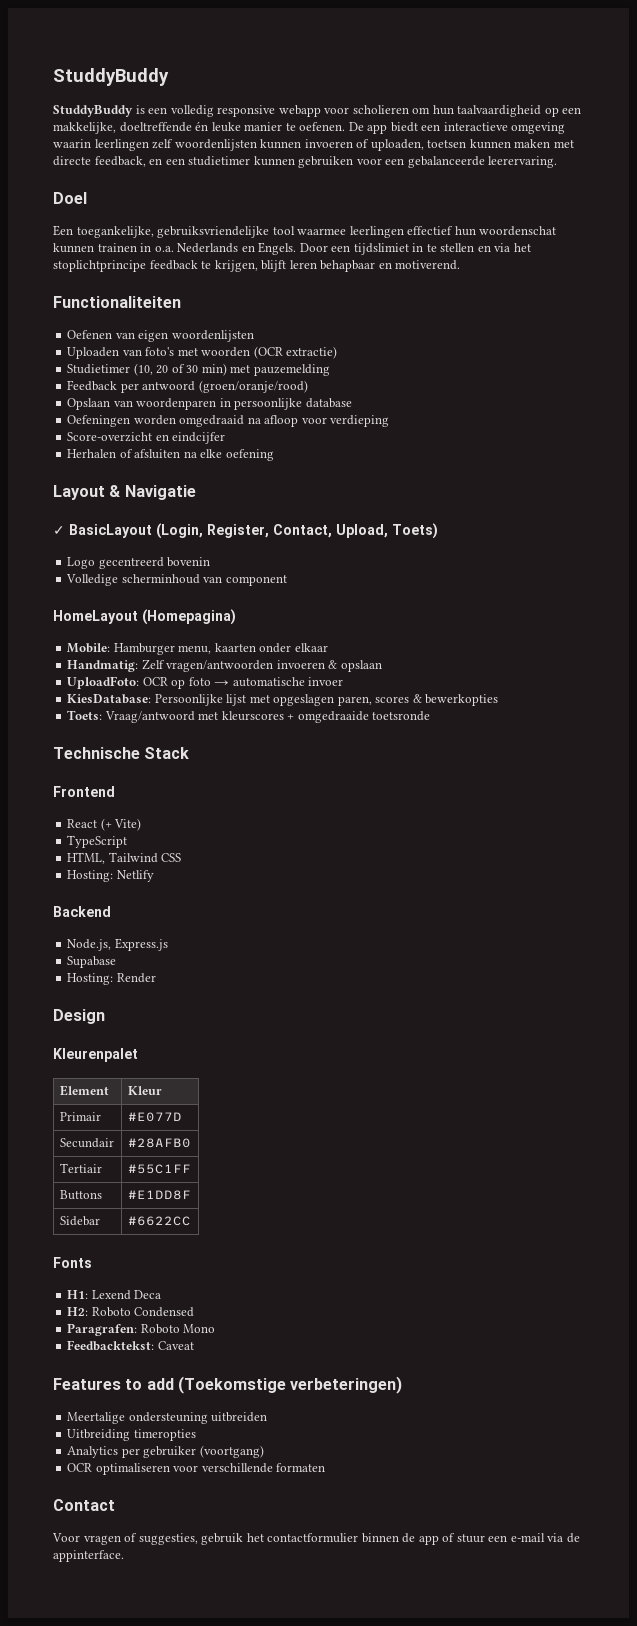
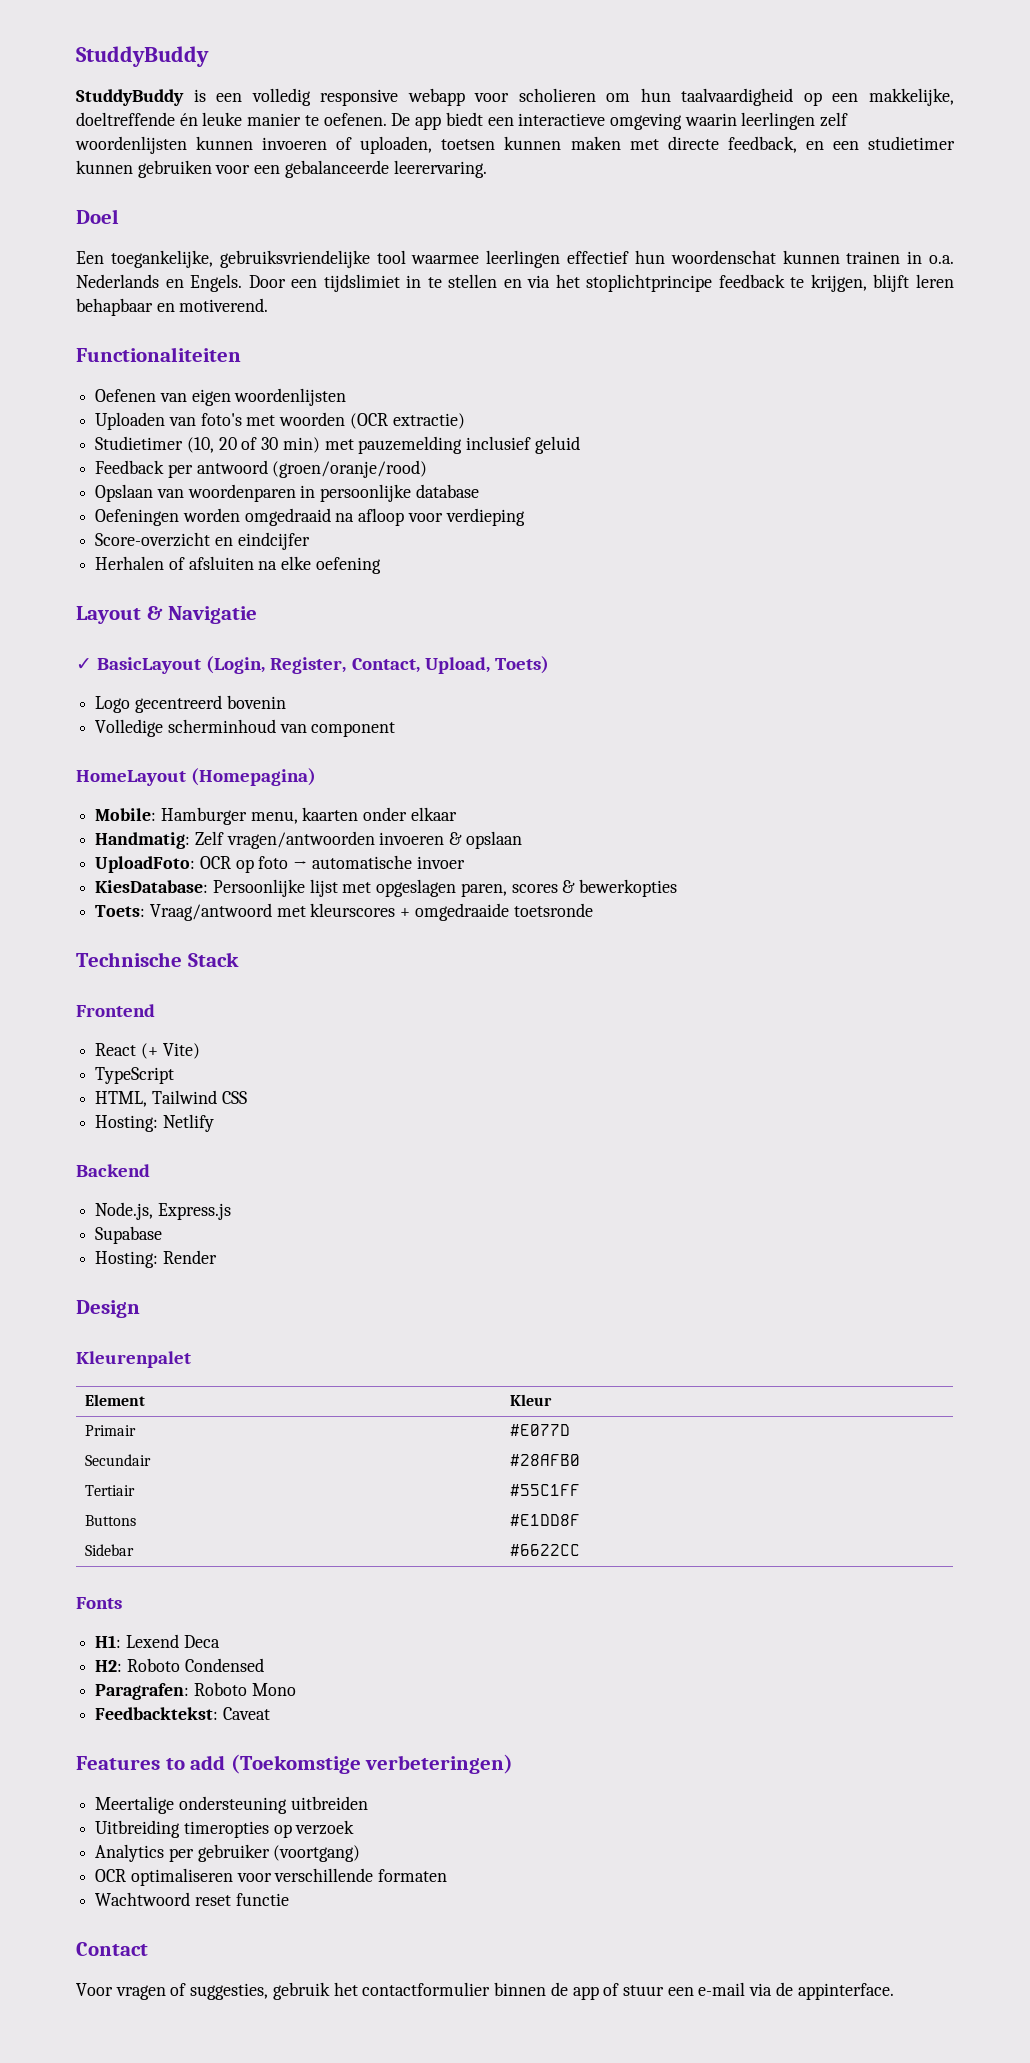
- Studietimer (10, 20 of 30 min) met pauzemelding
+ Studietimer (10, 20 of 30 min) met pauzemelding inclusief geluid
- Uitbreiding timeropties
+ Uitbreiding timeropties op verzoek
+ Wachtwoord reset functie

